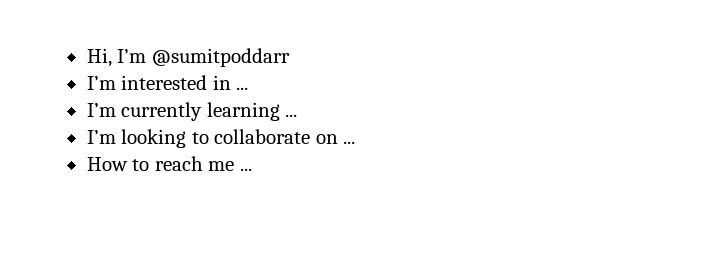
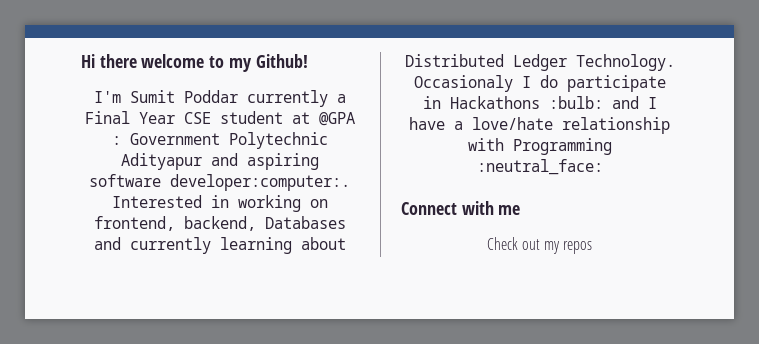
- Hi, I’m @sumitpoddarr
- I’m interested in ...
- I’m currently learning ...
- I’m looking to collaborate on ...
- How to reach me ...
+ Hi there welcome to my Github!
+ I'm Sumit Poddar currently a Final Year CSE student at @GPA : Government Polytechnic Adityapur and aspiring software developer:computer:. Interested in working on frontend, backend, Databases and currently learning about Distributed Ledger Technology. Occasionaly I do participate in Hackathons :bulb: and I have a love/hate relationship with Programming :neutral_face:
+ Connect with me
+ Check out my repos

